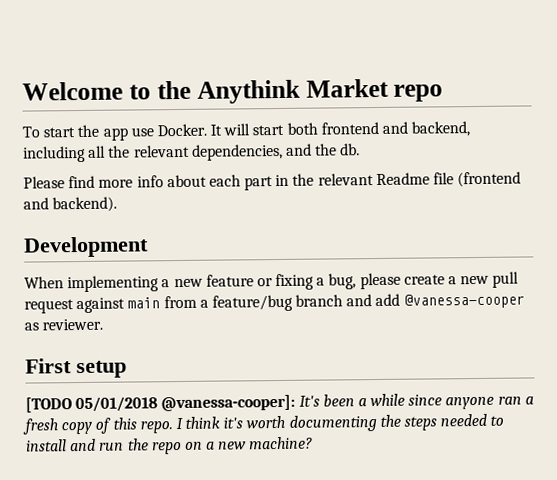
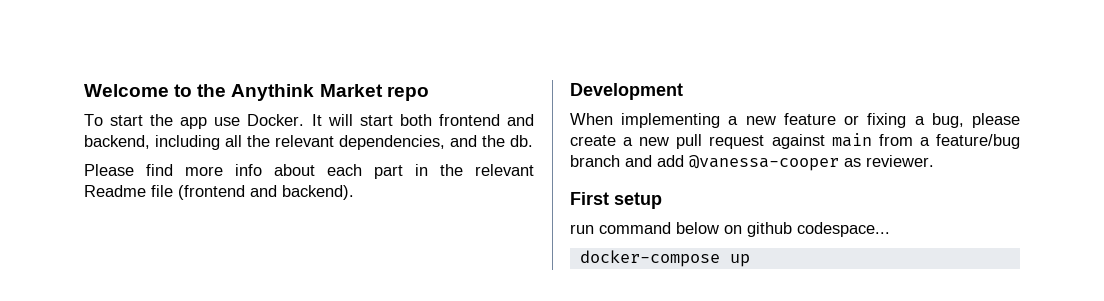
- [TODO 05/01/2018 @vanessa-cooper]: It's been a while since anyone ran a fresh copy of this repo. I think it's worth documenting the steps needed to install and run the repo on a new machine?
+ run command below on github codespace...
+ docker-compose up

